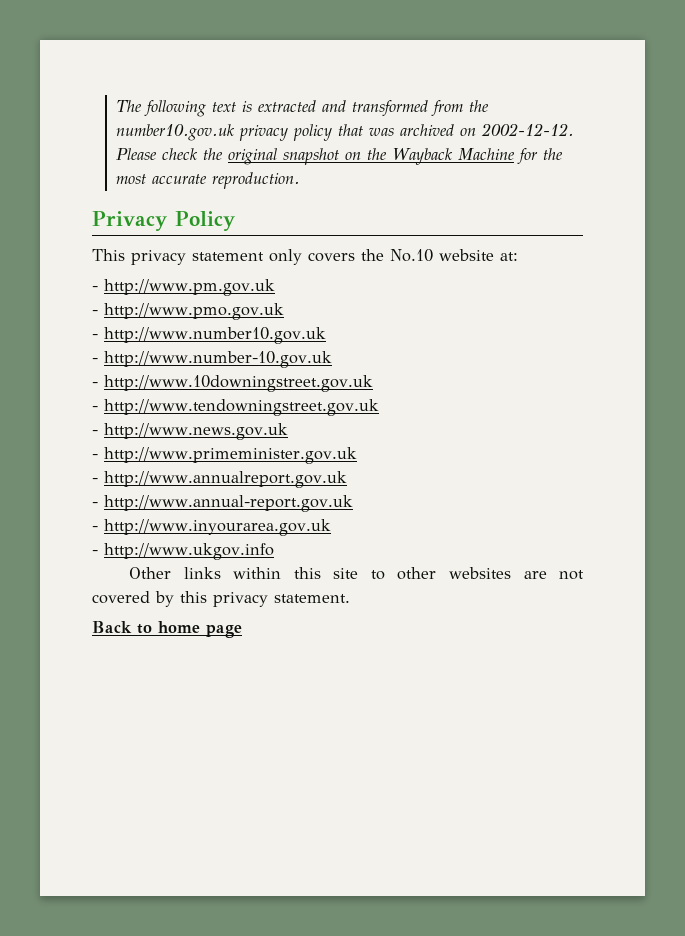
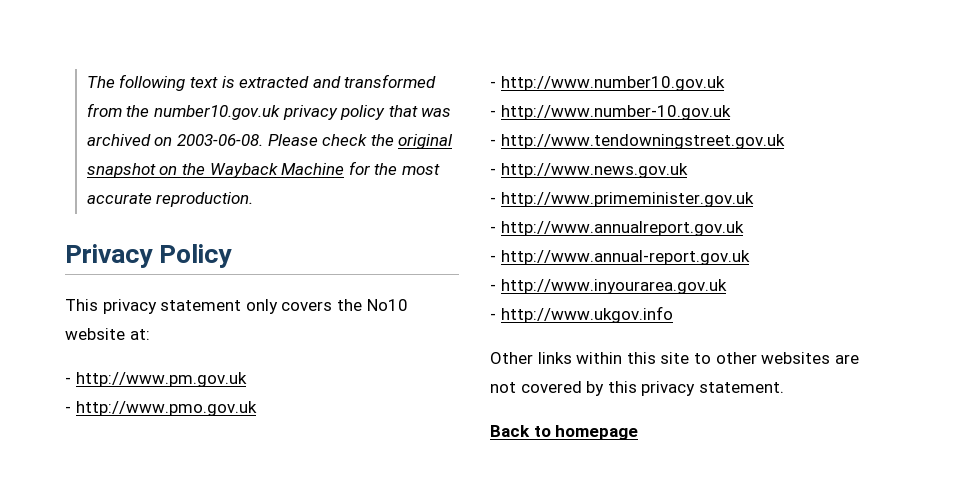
- The following text is extracted and transformed from the number10.gov.uk privacy policy that was archived on 2002-12-12.
+ The following text is extracted and transformed from the number10.gov.uk privacy policy that was archived on 2003-06-08.
- This privacy statement only covers the No.10 website at:
+ This privacy statement only covers the No10 website at:
- - http://www.10downingstreet.gov.uk
- Back to home page
+ Back to homepage

